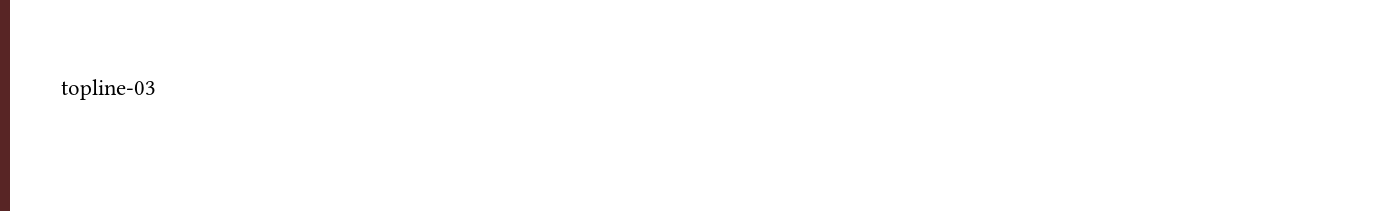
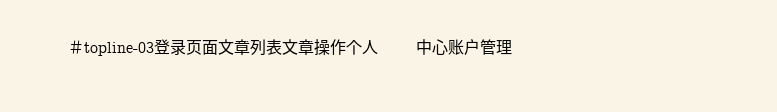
- topline-03
+ ＃topline-03登录页面文章列表文章操作个人中心账户管理

